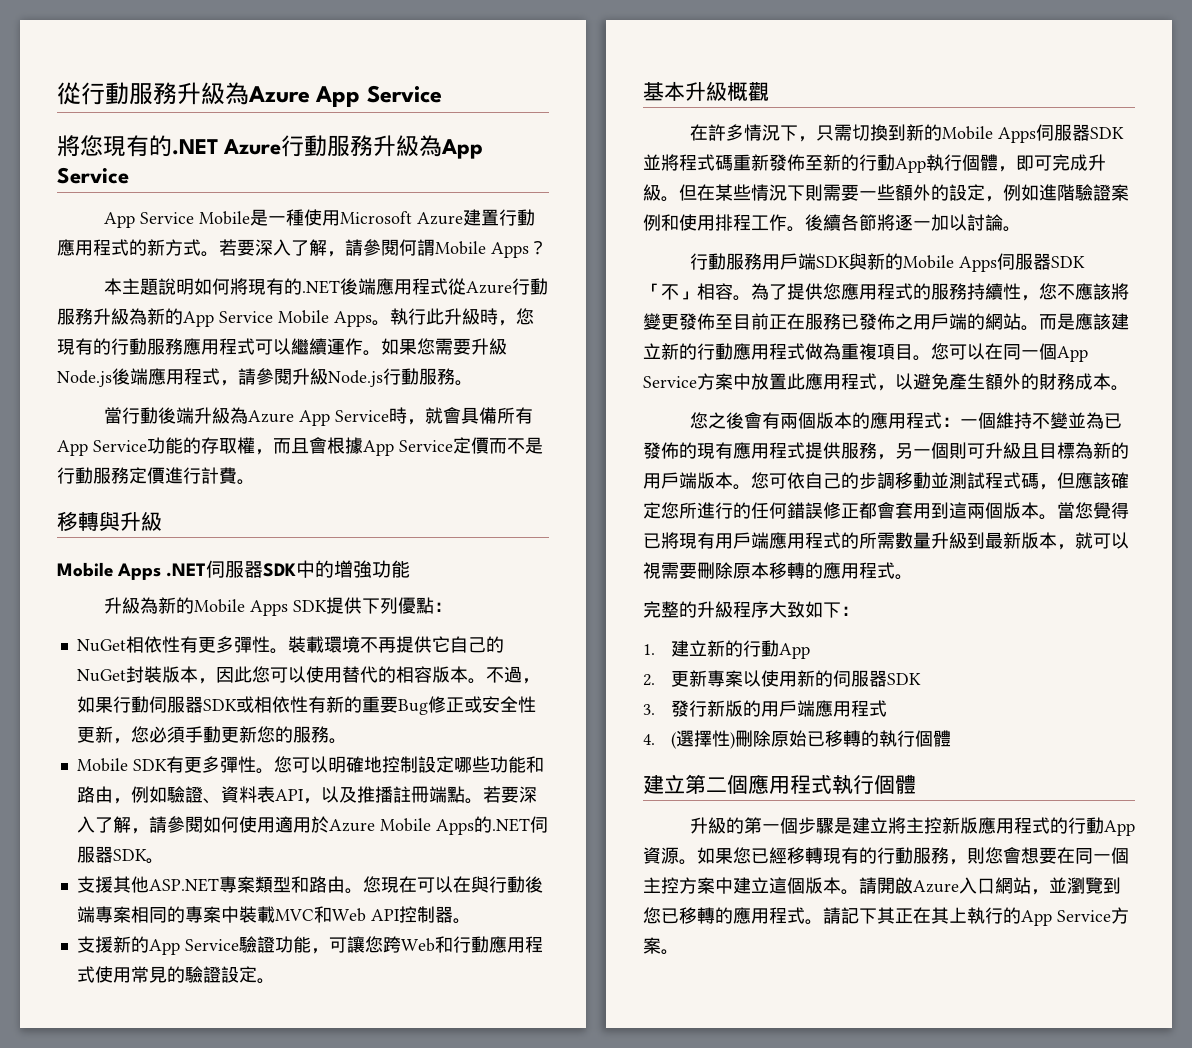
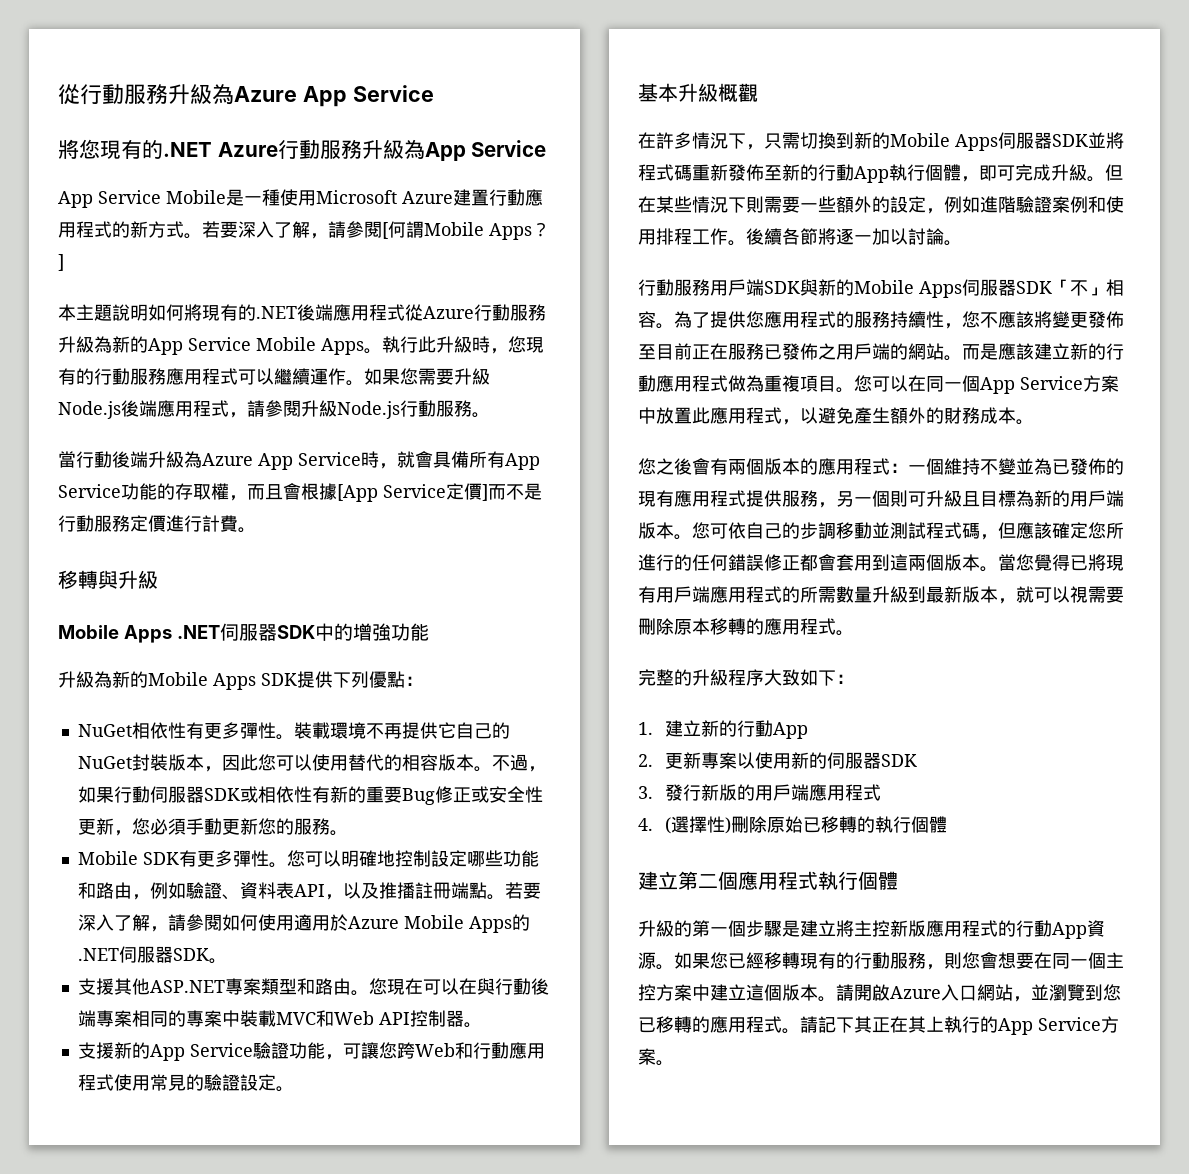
- 若要深入了解，請參閱何謂Mobile Apps？
+ 若要深入了解，請參閱[何謂Mobile Apps？]
- 當行動後端升級為Azure App Service時，就會具備所有App Service功能的存取權，而且會根據App Service定價而不是行動服務定價進行計費。
+ 當行動後端升級為Azure App Service時，就會具備所有App Service功能的存取權，而且會根據[App Service定價]而不是行動服務定價進行計費。

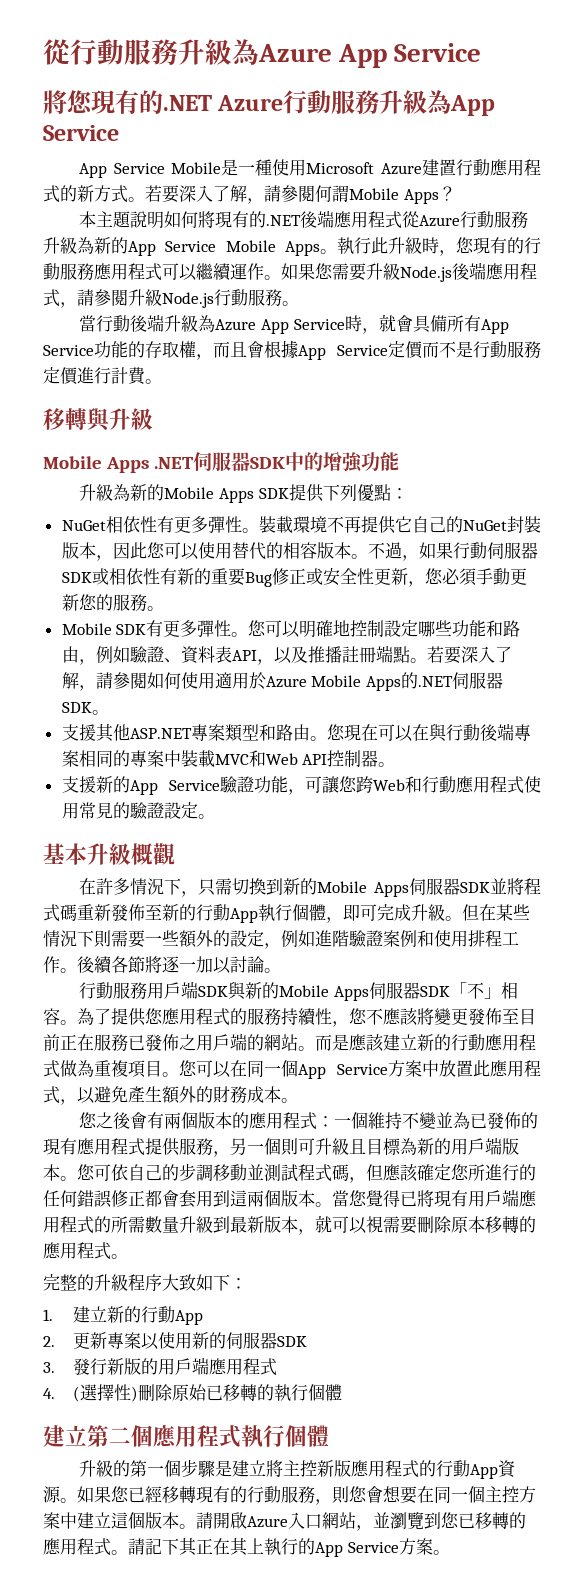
- 若要深入了解，請參閱[何謂Mobile Apps？]
+ 若要深入了解，請參閱何謂Mobile Apps？
- 當行動後端升級為Azure App Service時，就會具備所有App Service功能的存取權，而且會根據[App Service定價]而不是行動服務定價進行計費。
+ 當行動後端升級為Azure App Service時，就會具備所有App Service功能的存取權，而且會根據App Service定價而不是行動服務定價進行計費。

